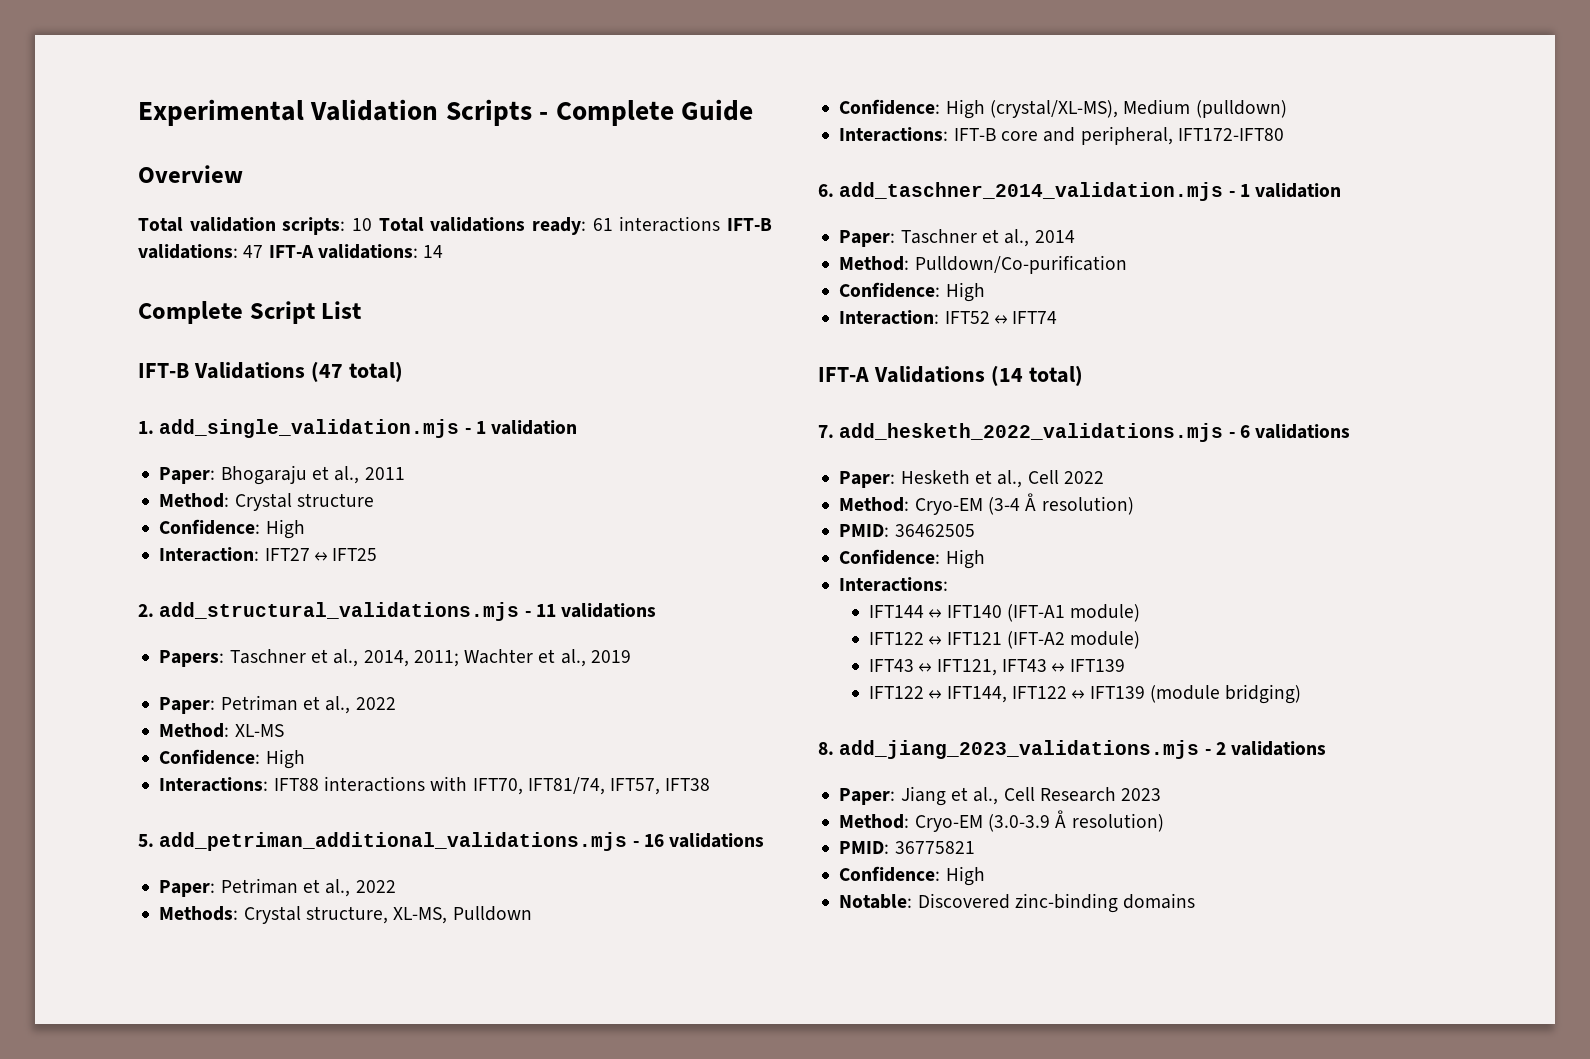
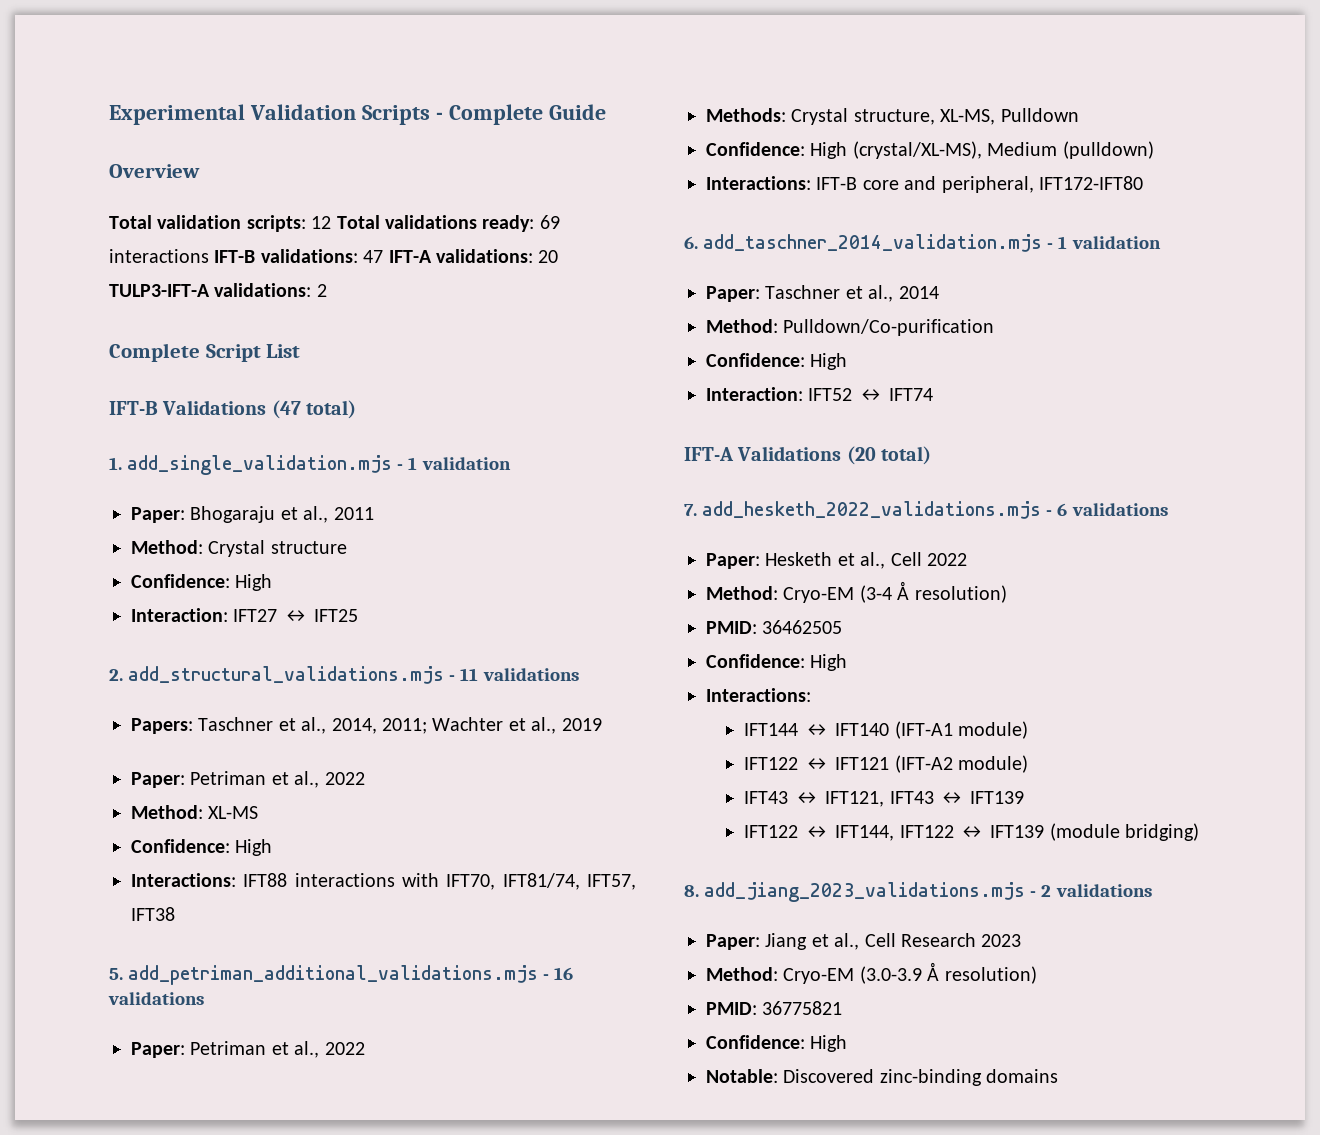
- Total validation scripts: 10 Total validations ready: 61 interactions IFT-B validations: 47 IFT-A validations: 14
+ Total validation scripts: 12 Total validations ready: 69 interactions IFT-B validations: 47 IFT-A validations: 20 TULP3-IFT-A validations: 2
- IFT-A Validations (14 total)
+ IFT-A Validations (20 total)

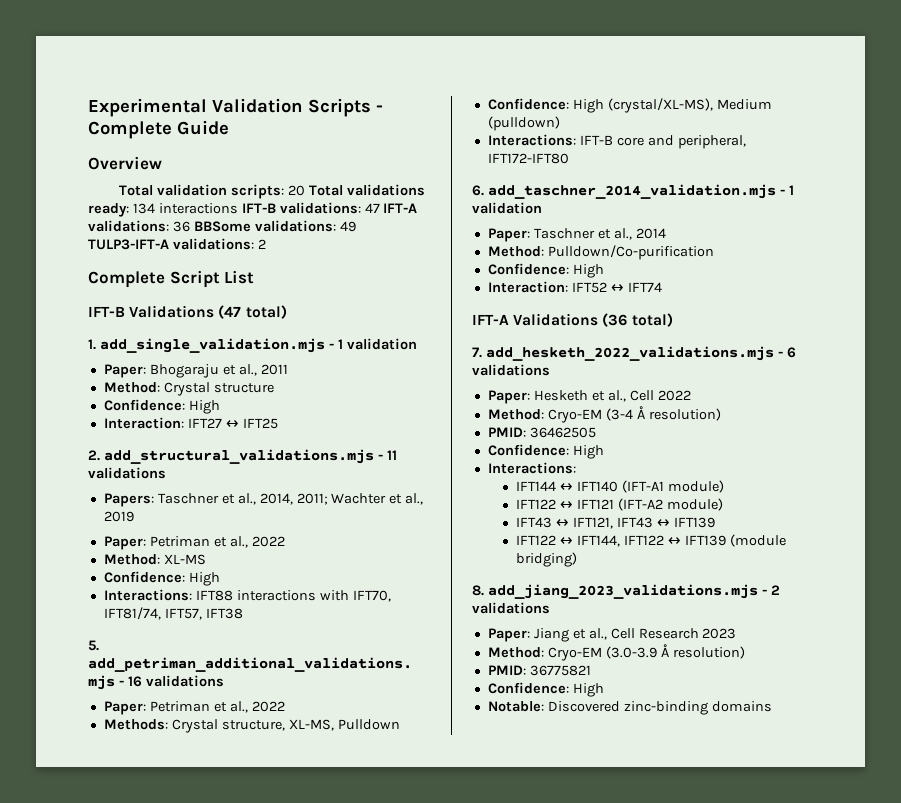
- Total validation scripts: 12 Total validations ready: 69 interactions IFT-B validations: 47 IFT-A validations: 20 TULP3-IFT-A validations: 2
+ Total validation scripts: 20 Total validations ready: 134 interactions IFT-B validations: 47 IFT-A validations: 36 BBSome validations: 49 TULP3-IFT-A validations: 2
- IFT-A Validations (20 total)
+ IFT-A Validations (36 total)

